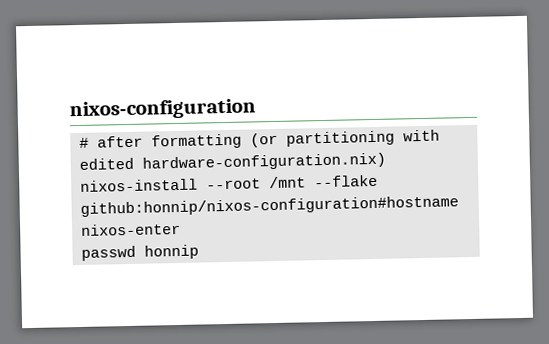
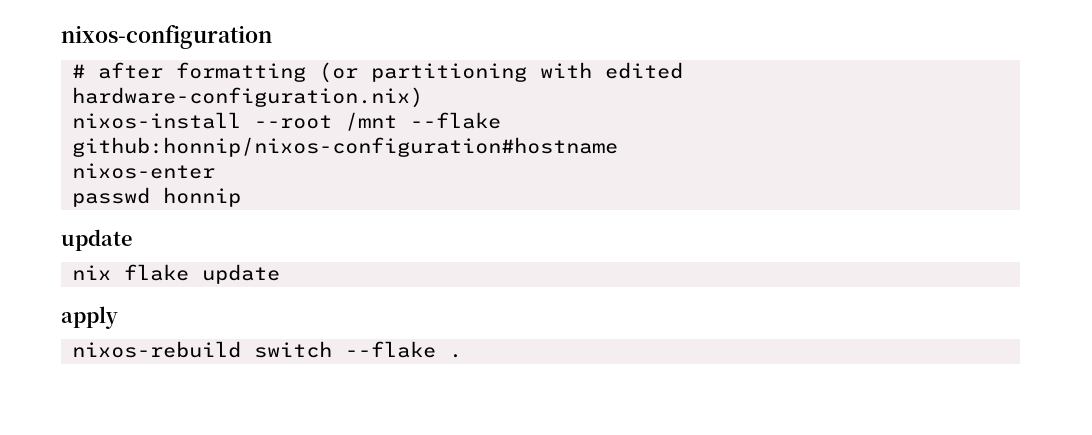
  passwd honnip
+ update
+ nix flake update
+ apply
+ nixos-rebuild switch --flake .

